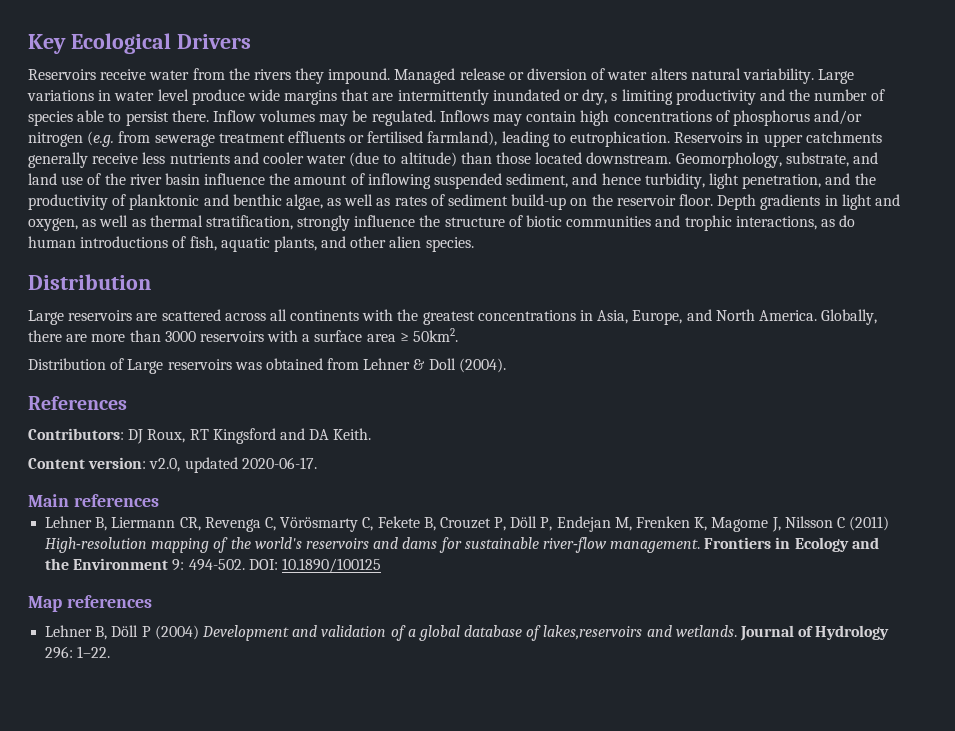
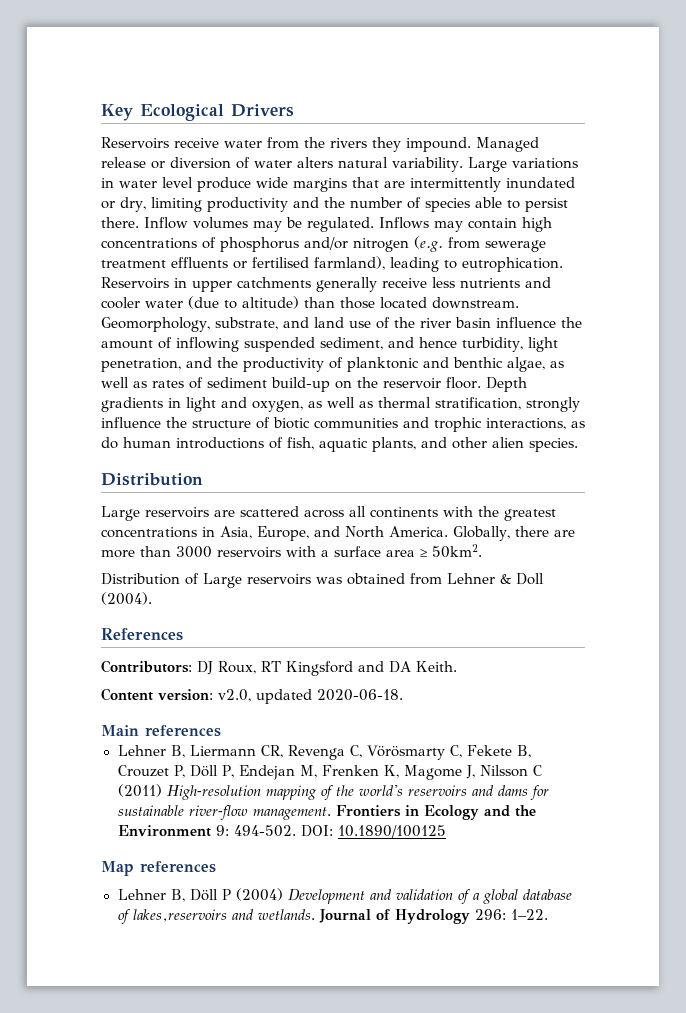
- Large variations in water level produce wide margins that are intermittently inundated or dry, s limiting productivity and the number of species able to persist there.
+ Large variations in water level produce wide margins that are intermittently inundated or dry, limiting productivity and the number of species able to persist there.
- Content version: v2.0, updated 2020-06-17.
+ Content version: v2.0, updated 2020-06-18.

